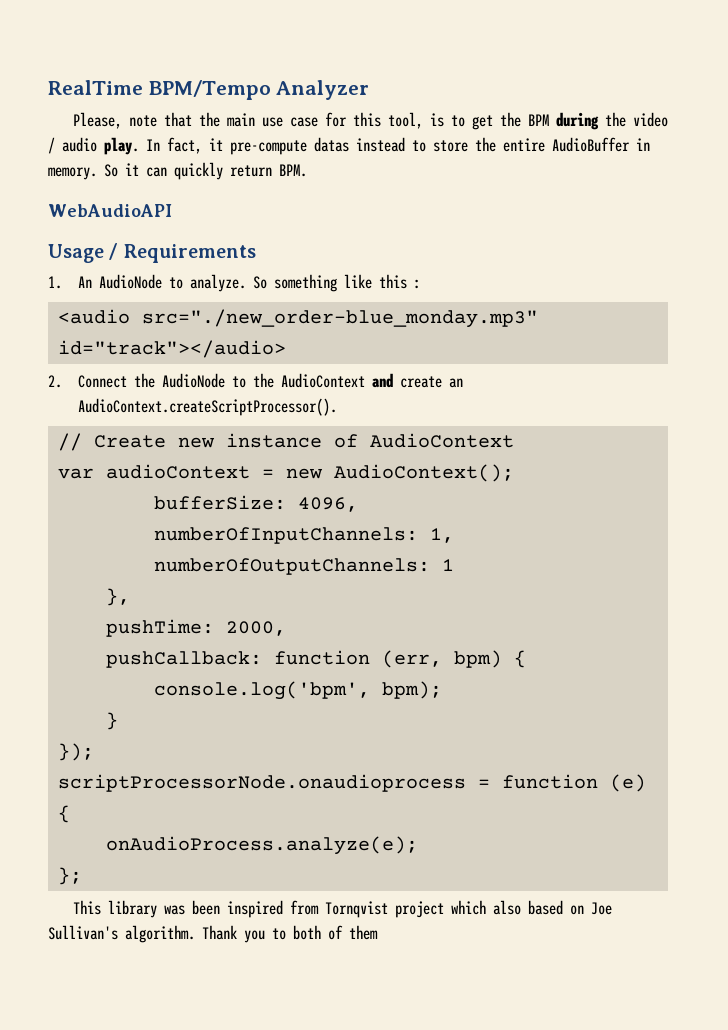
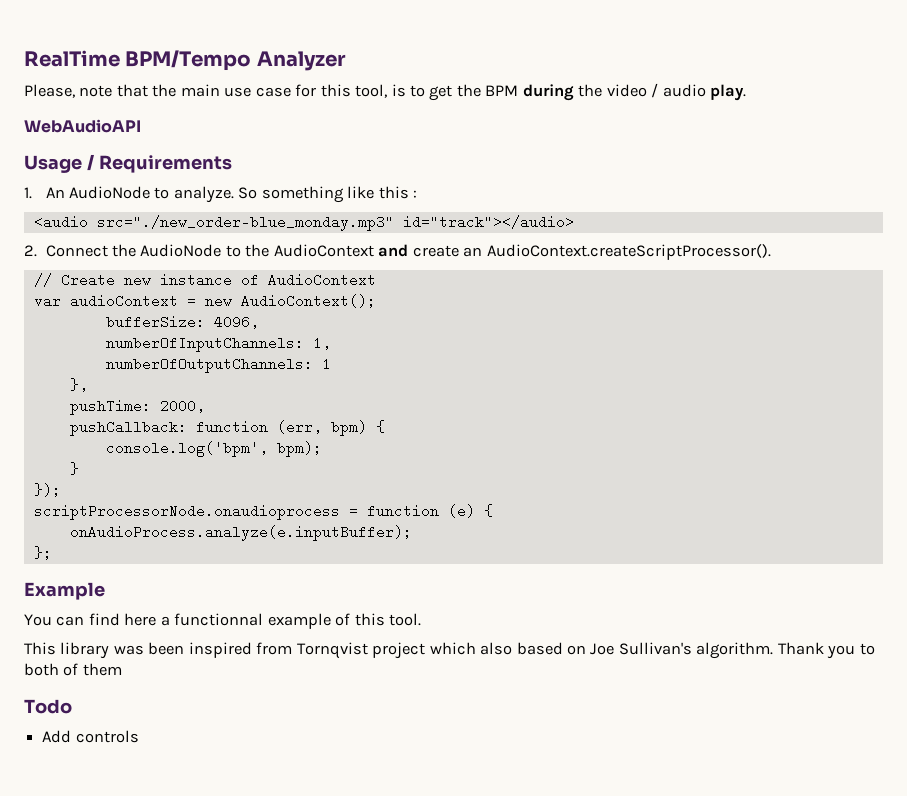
- In fact, it pre-compute datas instead to store the entire AudioBuffer in memory. So it can quickly return BPM.
- onAudioProcess.analyze(e);
+ onAudioProcess.analyze(e.inputBuffer);
+ Example
+ You can find here a functionnal example of this tool.
+ Todo
+ Add controls

